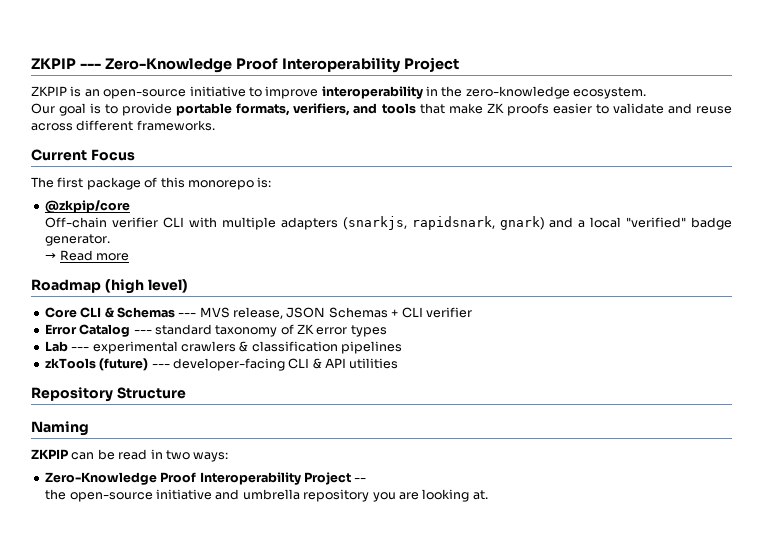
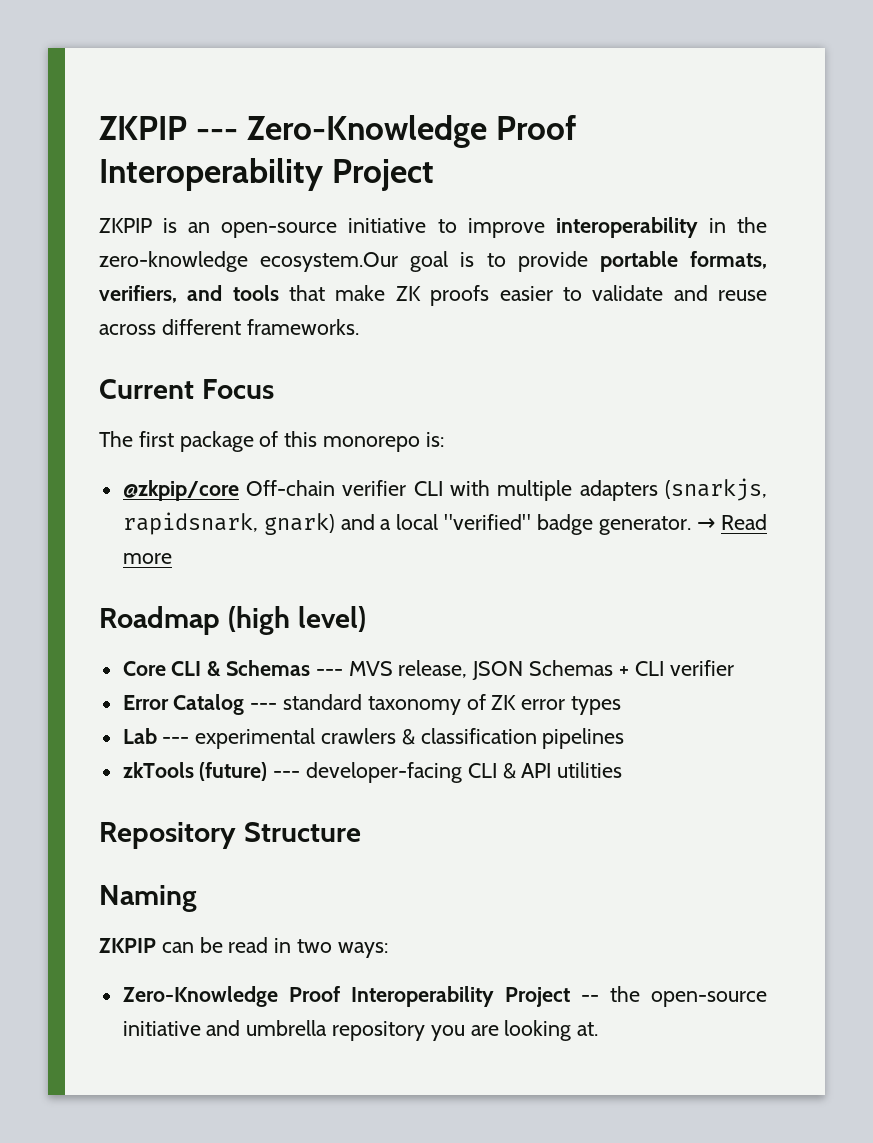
- ZKPIP is an open-source initiative to improve interoperability in the zero-knowledge ecosystem.
- Our goal is to provide portable formats, verifiers, and tools that make ZK proofs easier to validate and reuse across different frameworks.
+ ZKPIP is an open-source initiative to improve interoperability in the zero-knowledge ecosystem.Our goal is to provide portable formats, verifiers, and tools that make ZK proofs easier to validate and reuse across different frameworks.
- @zkpip/core
- Off-chain verifier CLI with multiple adapters (snarkjs, rapidsnark, gnark) and a local "verified" badge generator.
- → Read more
+ @zkpip/core Off-chain verifier CLI with multiple adapters (snarkjs, rapidsnark, gnark) and a local "verified" badge generator. → Read more
- Zero-Knowledge Proof Interoperability Project --
- the open-source initiative and umbrella repository you are looking at.
+ Zero-Knowledge Proof Interoperability Project -- the open-source initiative and umbrella repository you are looking at.

